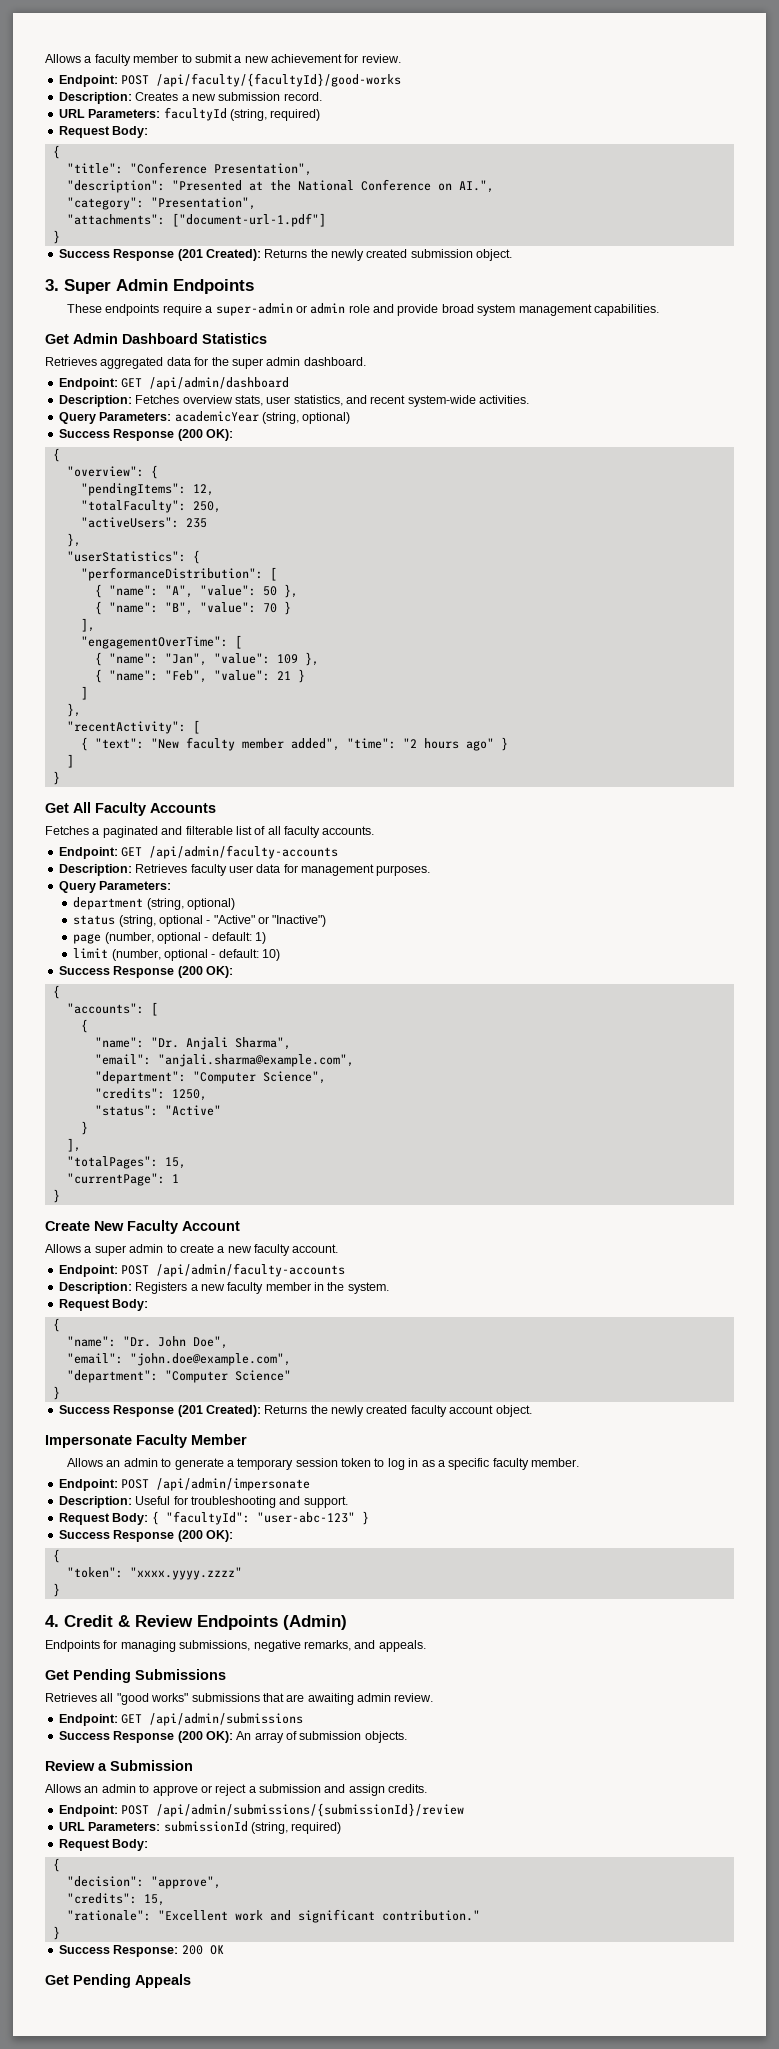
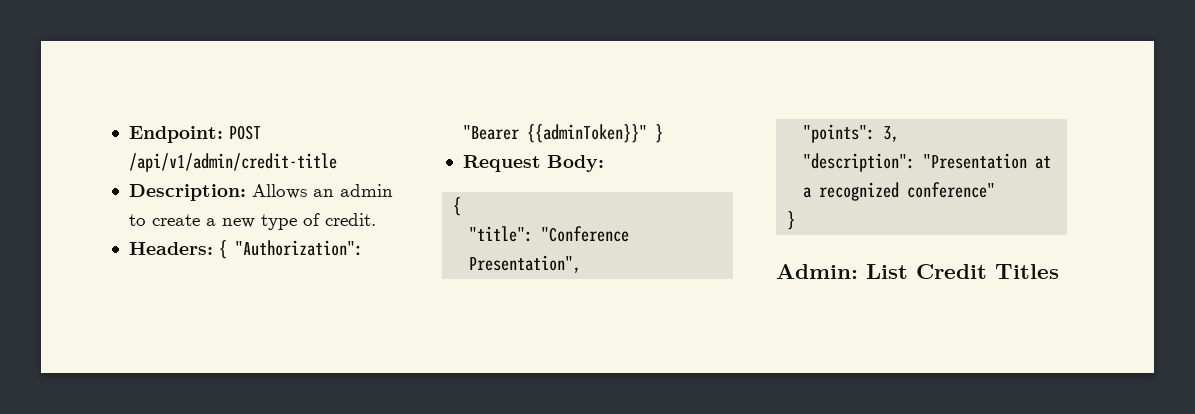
- Allows a faculty member to submit a new achievement for review.
- Endpoint: POST /api/faculty/{facultyId}/good-works
- Description: Creates a new submission record.
- URL Parameters: facultyId (string, required)
+ Endpoint: POST /api/v1/admin/credit-title
+ Description: Allows an admin to create a new type of credit.
+ Headers: { "Authorization": "Bearer {{adminToken}}" }
+ "points": 3,
- "description": "Presented at the National Conference on AI.",
- "category": "Presentation",
- "attachments": ["document-url-1.pdf"]
+ "description": "Presentation at a recognized conference"
  }
- Success Response (201 Created): Returns the newly created submission object.
- 3. Super Admin Endpoints
- These endpoints require a super-admin or admin role and provide broad system management capabilities.
- Get Admin Dashboard Statistics
- Retrieves aggregated data for the super admin dashboard.
- Endpoint: GET /api/admin/dashboard
- Description: Fetches overview stats, user statistics, and recent system-wide activities.
- Query Parameters: academicYear (string, optional)
- Success Response (200 OK):
- {
- "overview": {
- "pendingItems": 12,
- "totalFaculty": 250,
- "activeUsers": 235
- },
- "userStatistics": {
- "performanceDistribution": [
- { "name": "A", "value": 50 },
- { "name": "B", "value": 70 }
- ],
- "engagementOverTime": [
- { "name": "Jan", "value": 109 },
- { "name": "Feb", "value": 21 }
- ]
- },
- "recentActivity": [
- { "text": "New faculty member added", "time": "2 hours ago" }
- ]
- }
- Get All Faculty Accounts
- Fetches a paginated and filterable list of all faculty accounts.
- Endpoint: GET /api/admin/faculty-accounts
- Description: Retrieves faculty user data for management purposes.
- Query Parameters:
- department (string, optional)
- status (string, optional - "Active" or "Inactive")
- page (number, optional - default: 1)
- limit (number, optional - default: 10)
- Success Response (200 OK):
- {
- "accounts": [
- {
- "name": "Dr. Anjali Sharma",
- "email": "anjali.sharma@example.com",
- "department": "Computer Science",
- "credits": 1250,
- "status": "Active"
- }
- ],
- "totalPages": 15,
- "currentPage": 1
- }
- Create New Faculty Account
- Allows a super admin to create a new faculty account.
- Endpoint: POST /api/admin/faculty-accounts
- Description: Registers a new faculty member in the system.
- Request Body:
- {
- "name": "Dr. John Doe",
- "email": "john.doe@example.com",
- "department": "Computer Science"
- }
- Success Response (201 Created): Returns the newly created faculty account object.
- Impersonate Faculty Member
- Allows an admin to generate a temporary session token to log in as a specific faculty member.
- Endpoint: POST /api/admin/impersonate
- Description: Useful for troubleshooting and support.
- Request Body: { "facultyId": "user-abc-123" }
- Success Response (200 OK):
- {
- "token": "xxxx.yyyy.zzzz"
- }
- 4. Credit & Review Endpoints (Admin)
- Endpoints for managing submissions, negative remarks, and appeals.
- Get Pending Submissions
- Retrieves all "good works" submissions that are awaiting admin review.
- Endpoint: GET /api/admin/submissions
- Success Response (200 OK): An array of submission objects.
- Review a Submission
- Allows an admin to approve or reject a submission and assign credits.
- Endpoint: POST /api/admin/submissions/{submissionId}/review
- URL Parameters: submissionId (string, required)
- Request Body:
- {
- "decision": "approve",
- "credits": 15,
- "rationale": "Excellent work and significant contribution."
- }
- Success Response: 200 OK
- Get Pending Appeals
+ Admin: List Credit Titles

